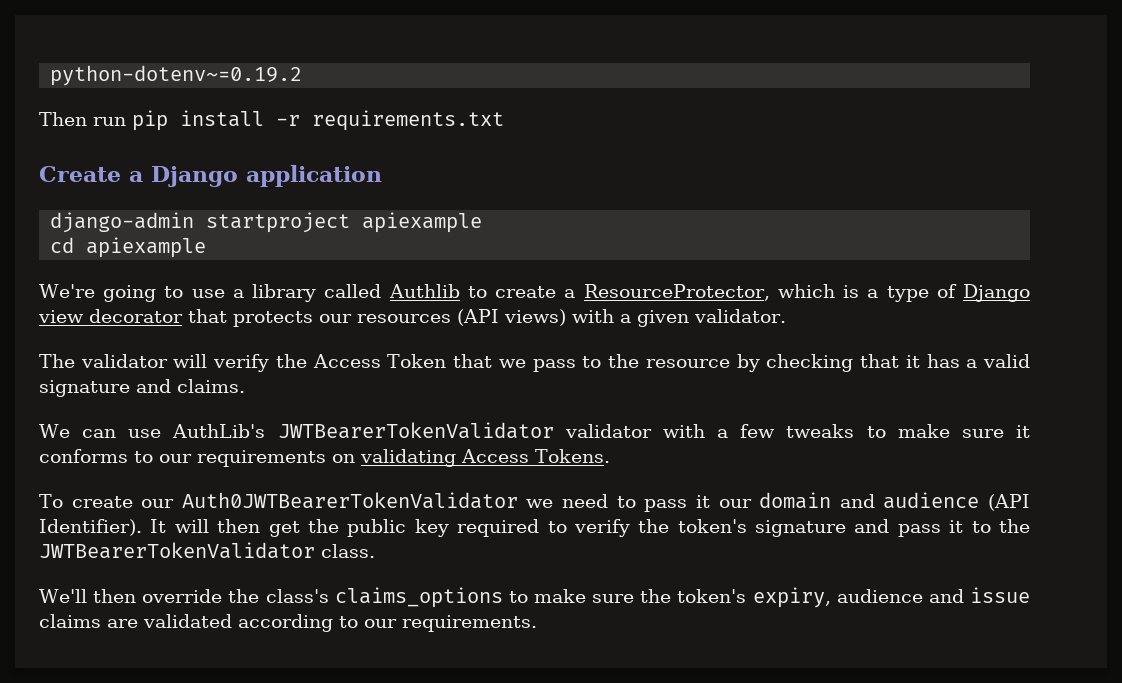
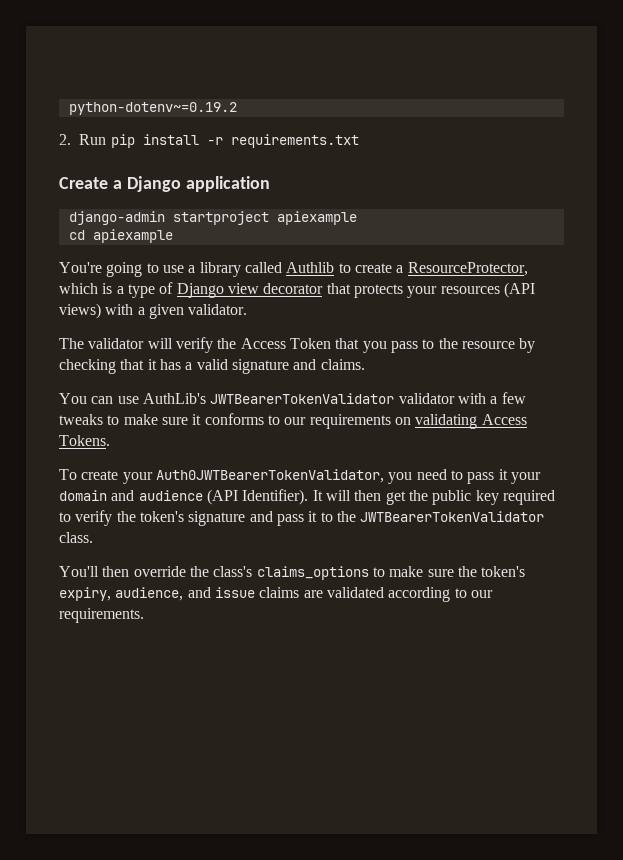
- Then run pip install -r requirements.txt
+ 2. Run pip install -r requirements.txt
- We're going to use a library called Authlib to create a ResourceProtector, which is a type of Django view decorator that protects our resources (API views) with a given validator.
+ You're going to use a library called Authlib to create a ResourceProtector, which is a type of Django view decorator that protects your resources (API views) with a given validator.
- The validator will verify the Access Token that we pass to the resource by checking that it has a valid signature and claims.
+ The validator will verify the Access Token that you pass to the resource by checking that it has a valid signature and claims.
- We can use AuthLib's JWTBearerTokenValidator validator with a few tweaks to make sure it conforms to our requirements on validating Access Tokens.
+ You can use AuthLib's JWTBearerTokenValidator validator with a few tweaks to make sure it conforms to our requirements on validating Access Tokens.
- To create our Auth0JWTBearerTokenValidator we need to pass it our domain and audience (API Identifier).
+ To create your Auth0JWTBearerTokenValidator, you need to pass it your domain and audience (API Identifier).
- We'll then override the class's claims_options to make sure the token's expiry, audience and issue claims are validated according to our requirements.
+ You'll then override the class's claims_options to make sure the token's expiry, audience, and issue claims are validated according to our requirements.

